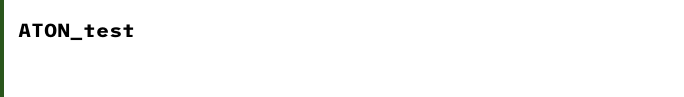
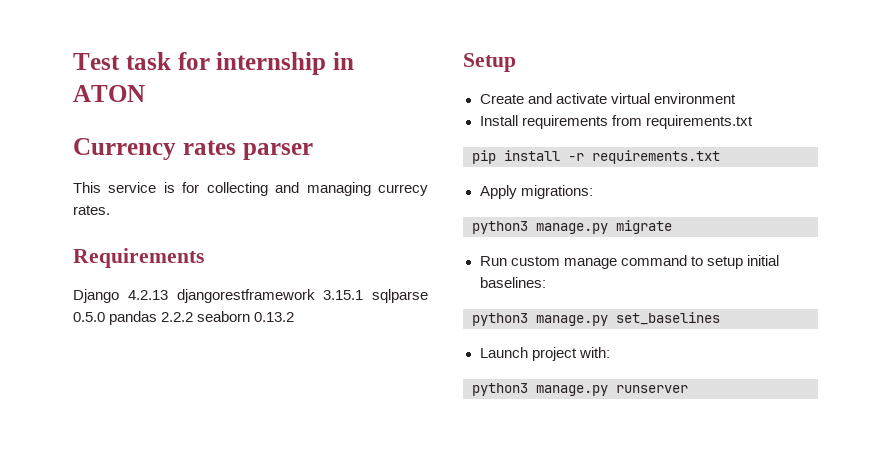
- ATON_test
+ Test task for internship in ATON
+ Currency rates parser
+ This service is for collecting and managing currecy rates.
+ Requirements
+ Django 4.2.13 djangorestframework 3.15.1 sqlparse 0.5.0 pandas 2.2.2 seaborn 0.13.2
+ Setup
+ Create and activate virtual environment
+ Install requirements from requirements.txt
+ pip install -r requirements.txt
+ Apply migrations:
+ python3 manage.py migrate
+ Run custom manage command to setup initial baselines:
+ python3 manage.py set_baselines
+ Launch project with:
+ python3 manage.py runserver

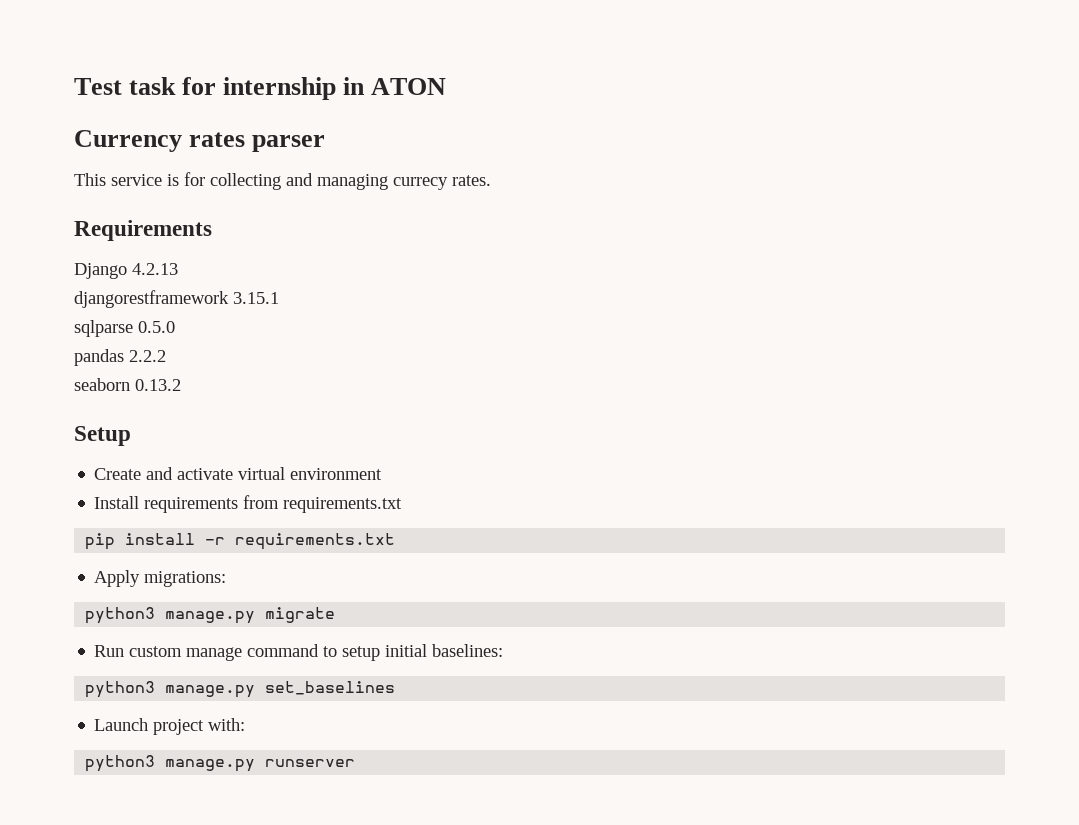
- Django 4.2.13 djangorestframework 3.15.1 sqlparse 0.5.0 pandas 2.2.2 seaborn 0.13.2
+ Django 4.2.13
+ djangorestframework 3.15.1
+ sqlparse 0.5.0
+ pandas 2.2.2
+ seaborn 0.13.2

